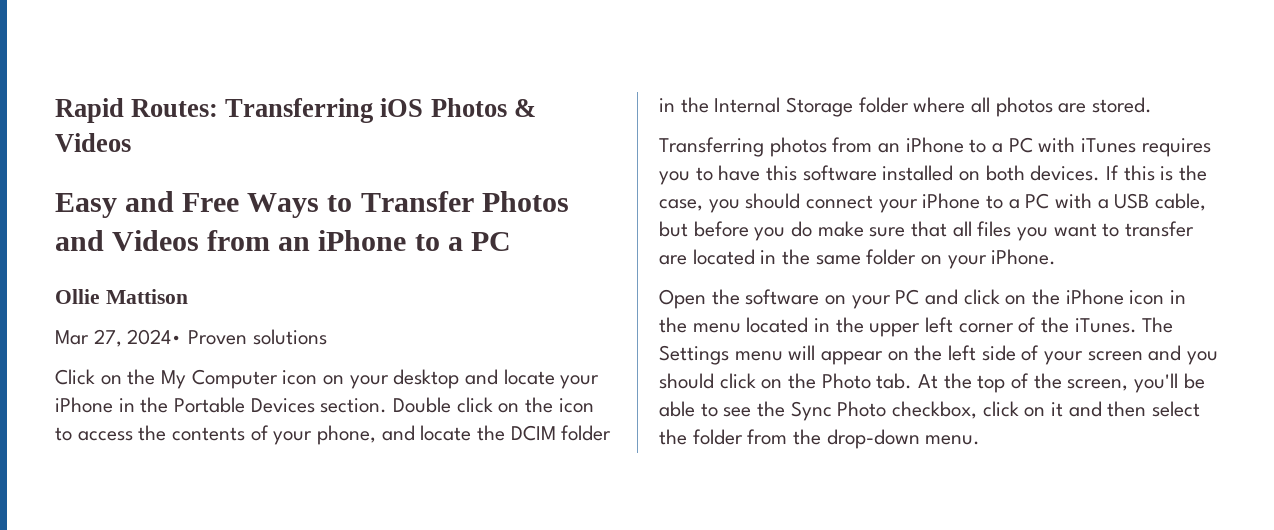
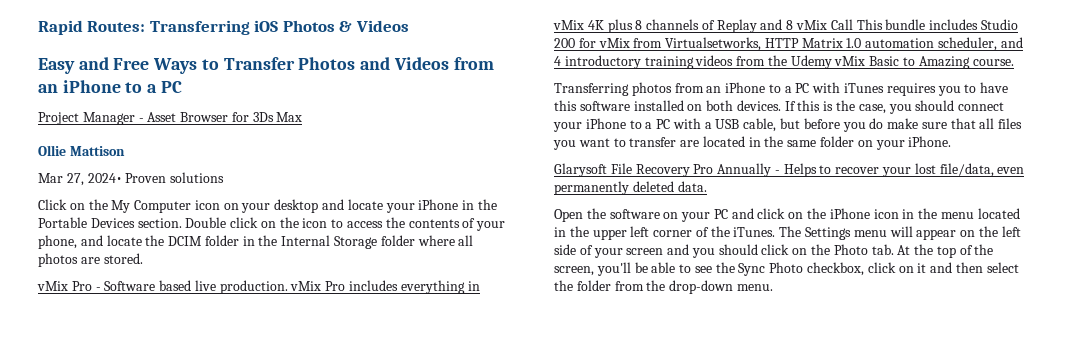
+ Project Manager - Asset Browser for 3Ds Max
+ vMix Pro - Software based live production. vMix Pro includes everything in vMix 4K plus 8 channels of Replay and 8 vMix Call This bundle includes Studio 200 for vMix from Virtualsetworks, HTTP Matrix 1.0 automation scheduler, and 4 introductory training videos from the Udemy vMix Basic to Amazing course.
+ Glarysoft File Recovery Pro Annually - Helps to recover your lost file/data, even permanently deleted data.

